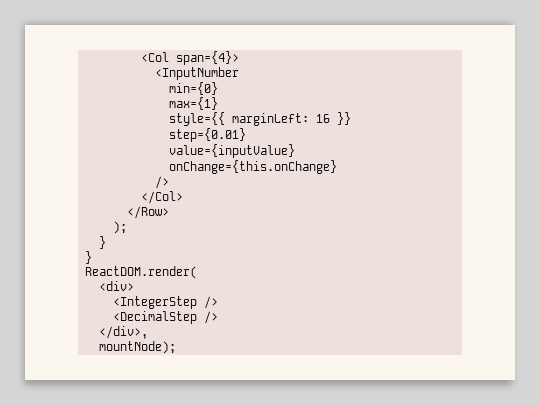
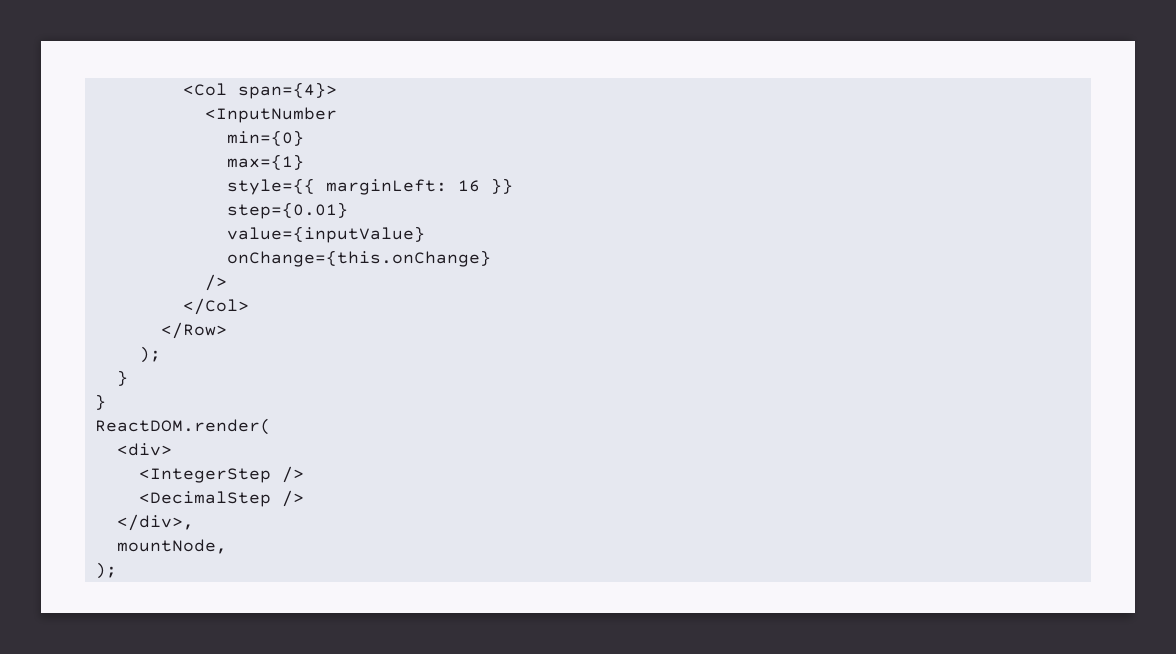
- mountNode);
+ mountNode,
+ );

